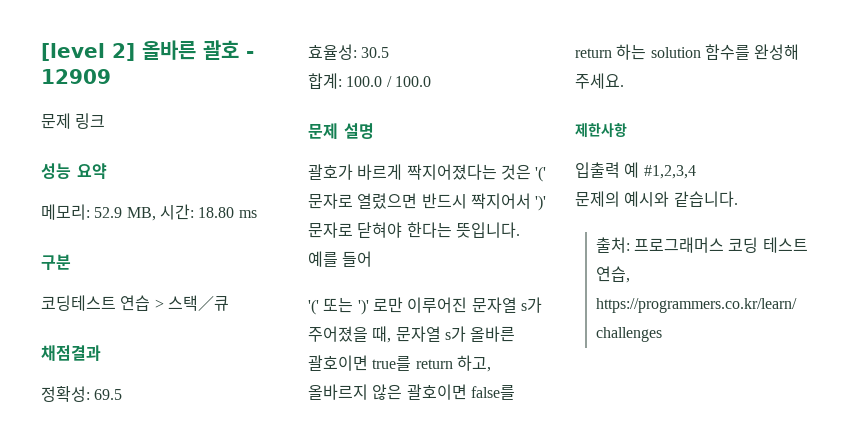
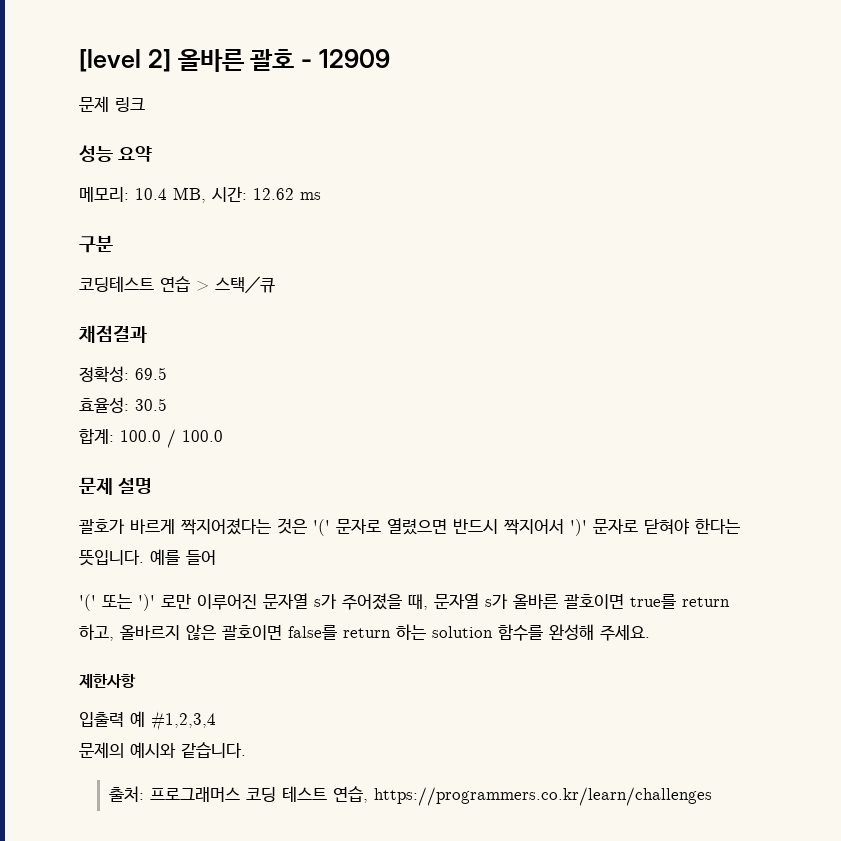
- 메모리: 52.9 MB, 시간: 18.80 ms
+ 메모리: 10.4 MB, 시간: 12.62 ms

